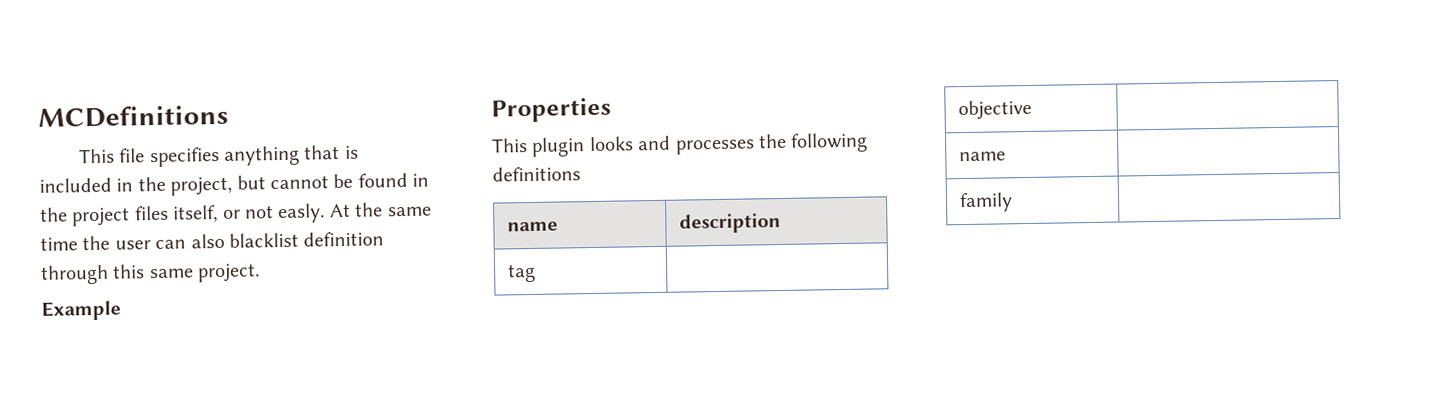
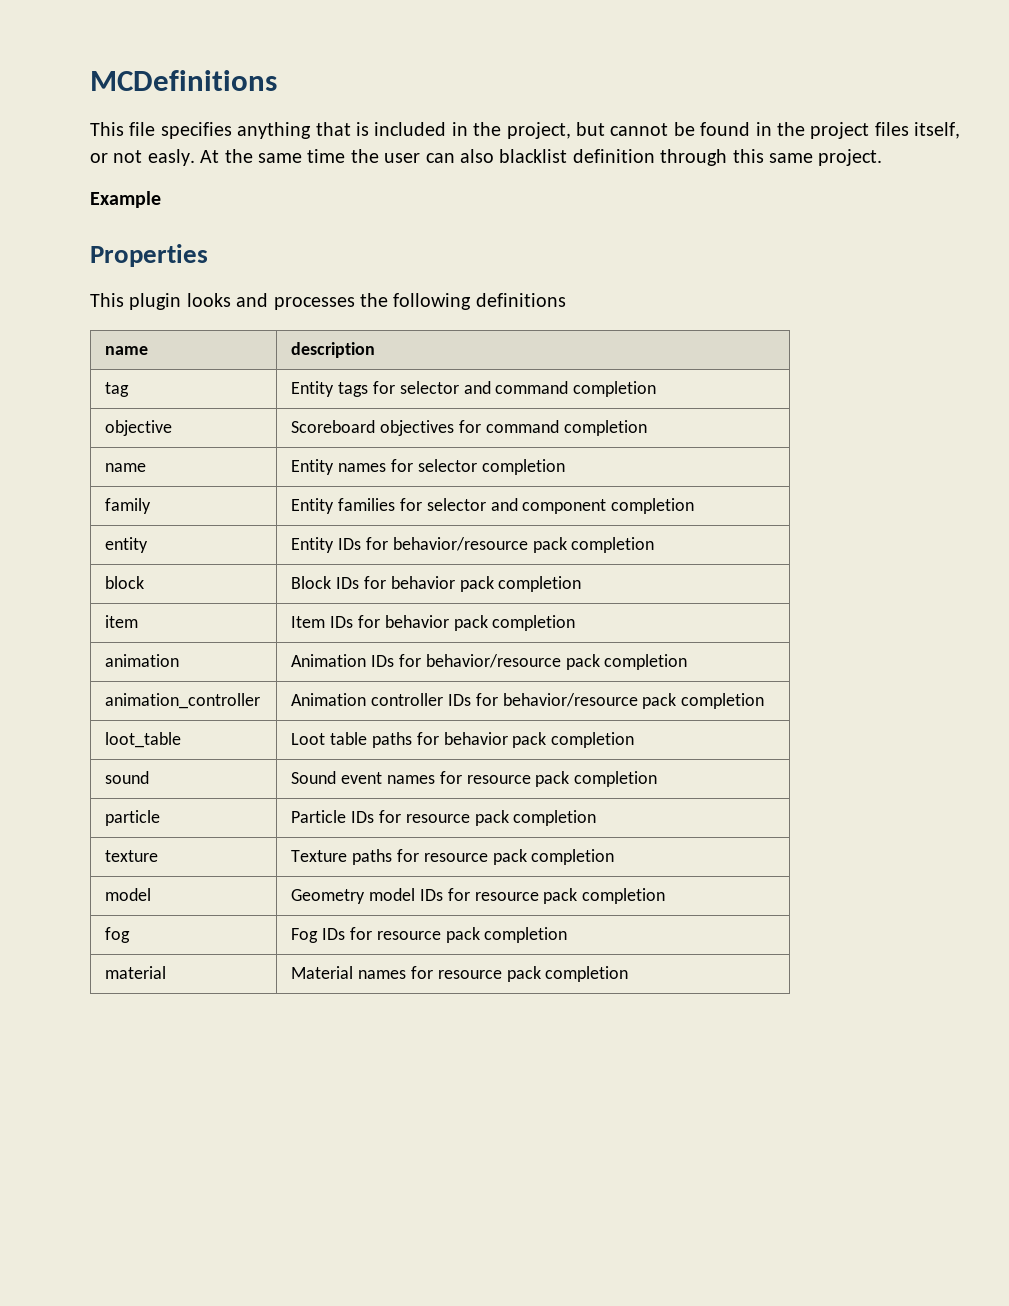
- tag |
- objective |
- name |
- family |
+ tag | Entity tags for selector and command completion
+ objective | Scoreboard objectives for command completion
+ name | Entity names for selector completion
+ family | Entity families for selector and component completion
+ entity | Entity IDs for behavior/resource pack completion
+ block | Block IDs for behavior pack completion
+ item | Item IDs for behavior pack completion
+ animation | Animation IDs for behavior/resource pack completion
+ animation_controller | Animation controller IDs for behavior/resource pack completion
+ loot_table | Loot table paths for behavior pack completion
+ sound | Sound event names for resource pack completion
+ particle | Particle IDs for resource pack completion
+ texture | Texture paths for resource pack completion
+ model | Geometry model IDs for resource pack completion
+ fog | Fog IDs for resource pack completion
+ material | Material names for resource pack completion

